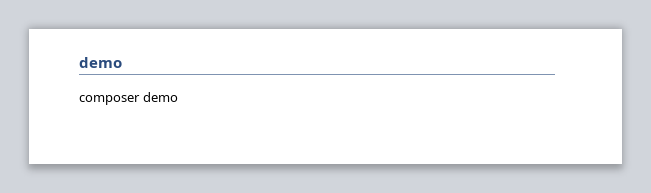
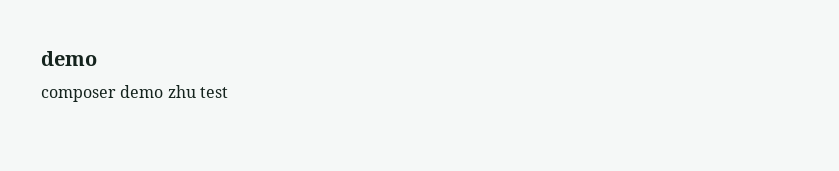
- composer demo
+ composer demo zhu test

